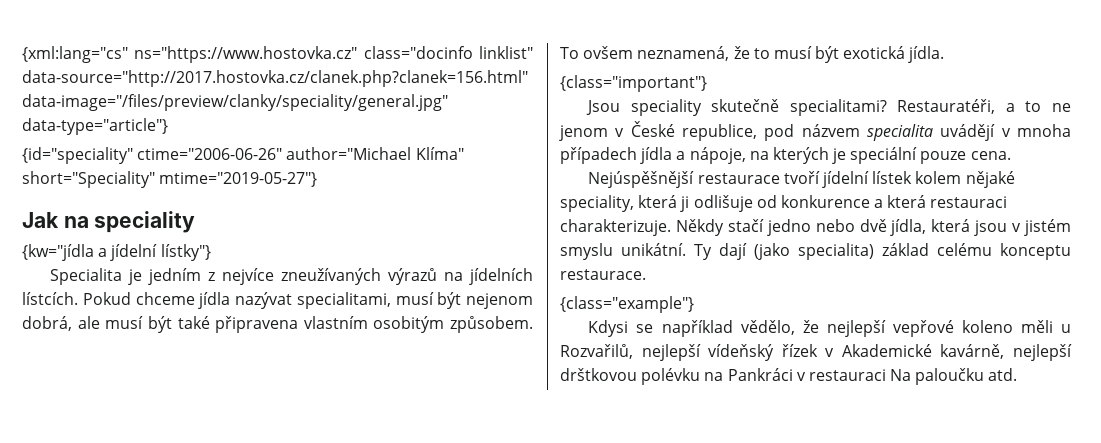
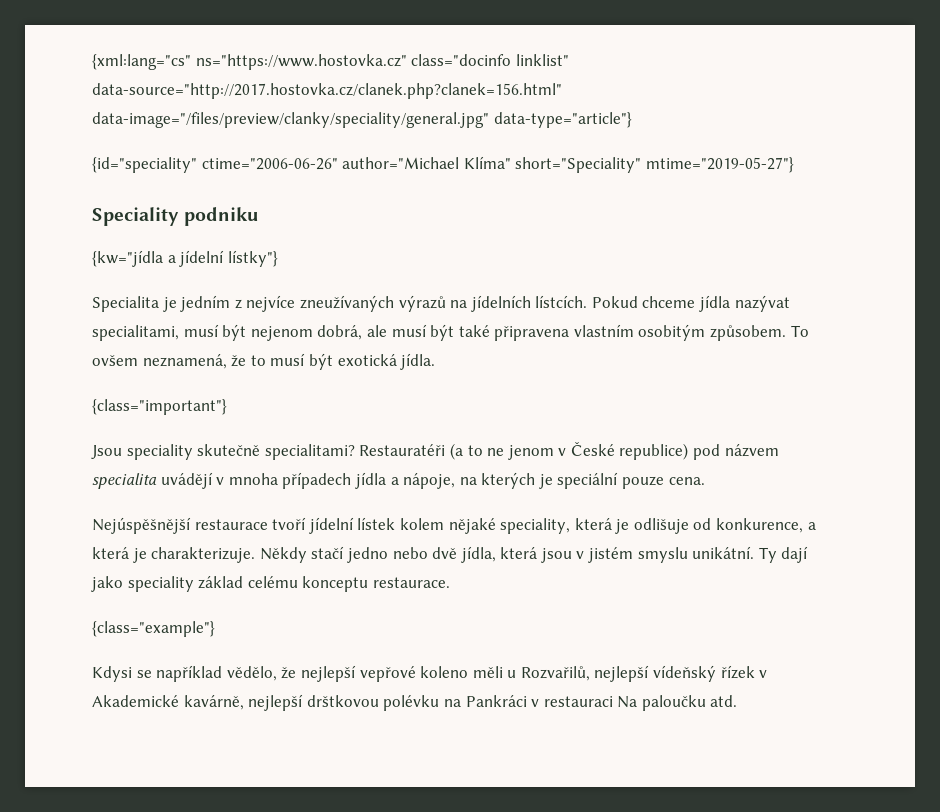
- Jak na speciality
+ Speciality podniku
- Restauratéři, a to ne jenom v České republice, pod názvem specialita uvádějí v mnoha případech jídla a nápoje, na kterých je speciální pouze cena.
+ Restauratéři (a to ne jenom v České republice) pod názvem specialita uvádějí v mnoha případech jídla a nápoje, na kterých je speciální pouze cena.
- Nejúspěšnější restaurace tvoří jídelní lístek kolem nějaké speciality, která ji odlišuje od konkurence a která restauraci charakterizuje.
+ Nejúspěšnější restaurace tvoří jídelní lístek kolem nějaké speciality, která je odlišuje od konkurence, a která je charakterizuje.
- Ty dají (jako specialita) základ celému konceptu restaurace.
+ Ty dají jako speciality základ celému konceptu restaurace.

